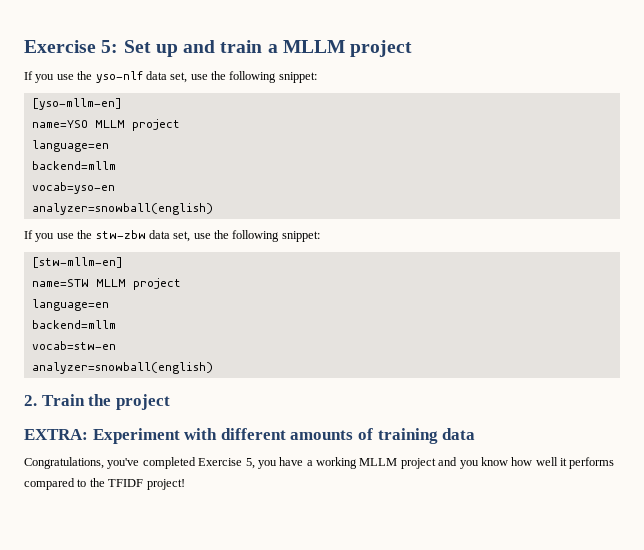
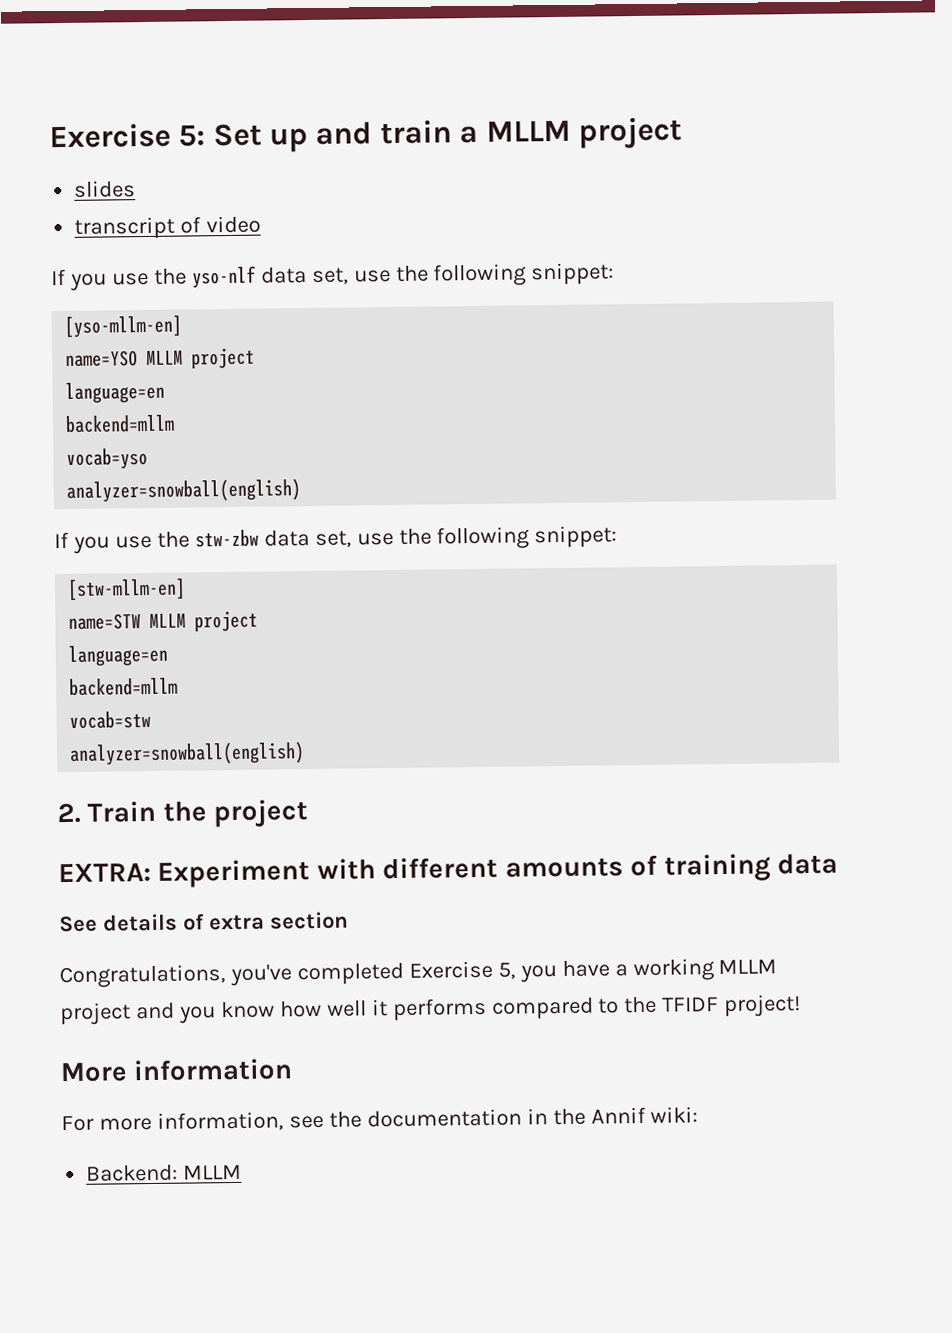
+ slides
+ transcript of video
- vocab=yso-en
+ vocab=yso
- vocab=stw-en
+ vocab=stw
+ See details of extra section
+ More information
+ For more information, see the documentation in the Annif wiki:
+ Backend: MLLM

